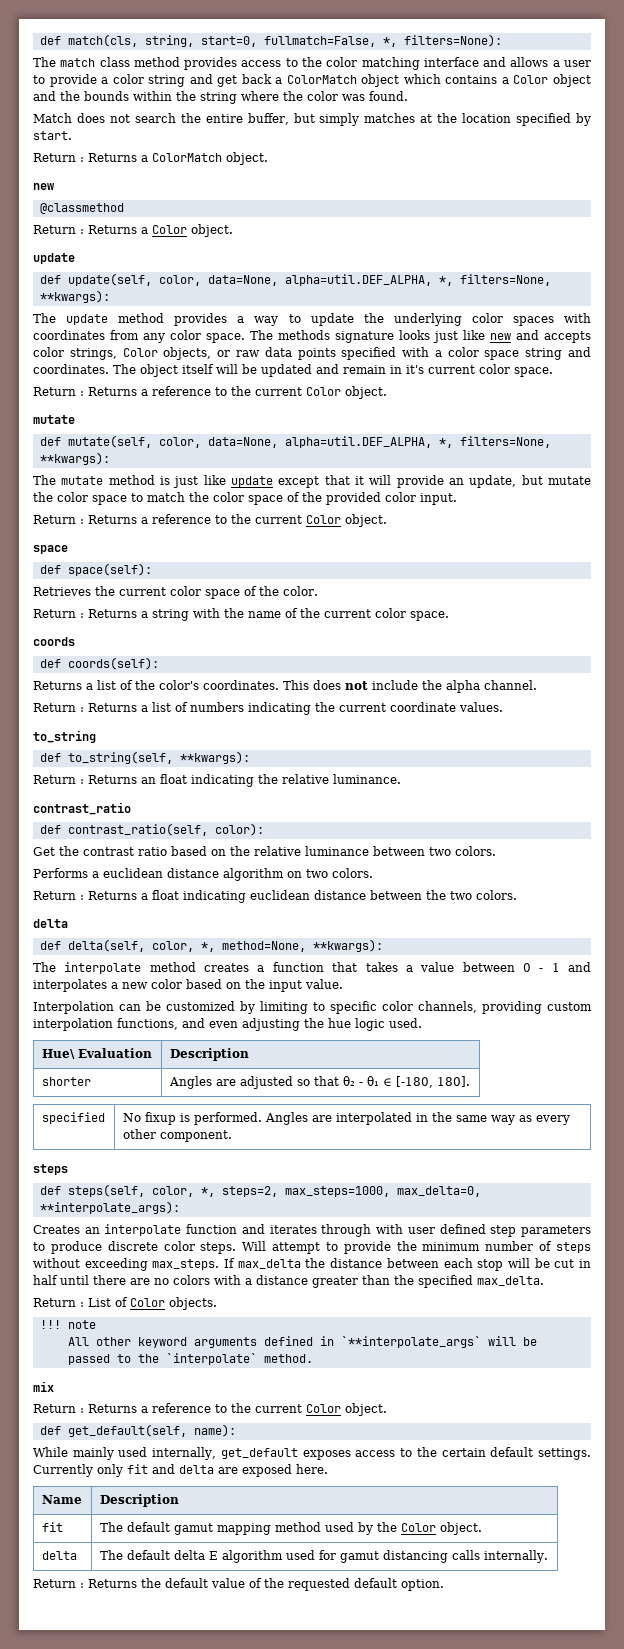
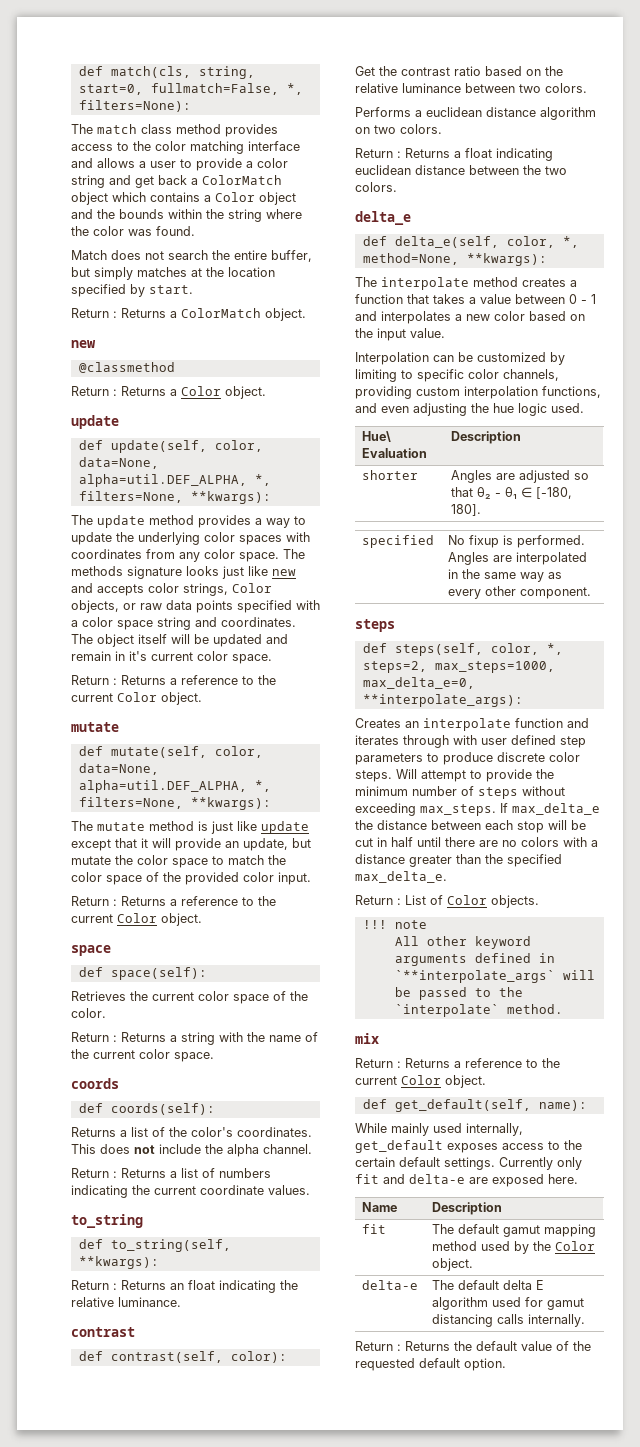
  Return : Returns an float indicating the relative luminance.
- contrast_ratio
- def contrast_ratio(self, color):
+ contrast
+ def contrast(self, color):
  Return : Returns a float indicating euclidean distance between the two colors.
- delta
- def delta(self, color, *, method=None, **kwargs):
+ delta_e
+ def delta_e(self, color, *, method=None, **kwargs):
- def steps(self, color, *, steps=2, max_steps=1000, max_delta=0, **interpolate_args):
+ def steps(self, color, *, steps=2, max_steps=1000, max_delta_e=0, **interpolate_args):
- If max_delta the distance between each stop will be cut in half until there are no colors with a distance greater than the specified max_delta.
+ If max_delta_e the distance between each stop will be cut in half until there are no colors with a distance greater than the specified max_delta_e.
- Currently only fit and delta are exposed here.
+ Currently only fit and delta-e are exposed here.
- delta | The default delta E algorithm used for gamut distancing calls internally.
+ delta-e | The default delta E algorithm used for gamut distancing calls internally.

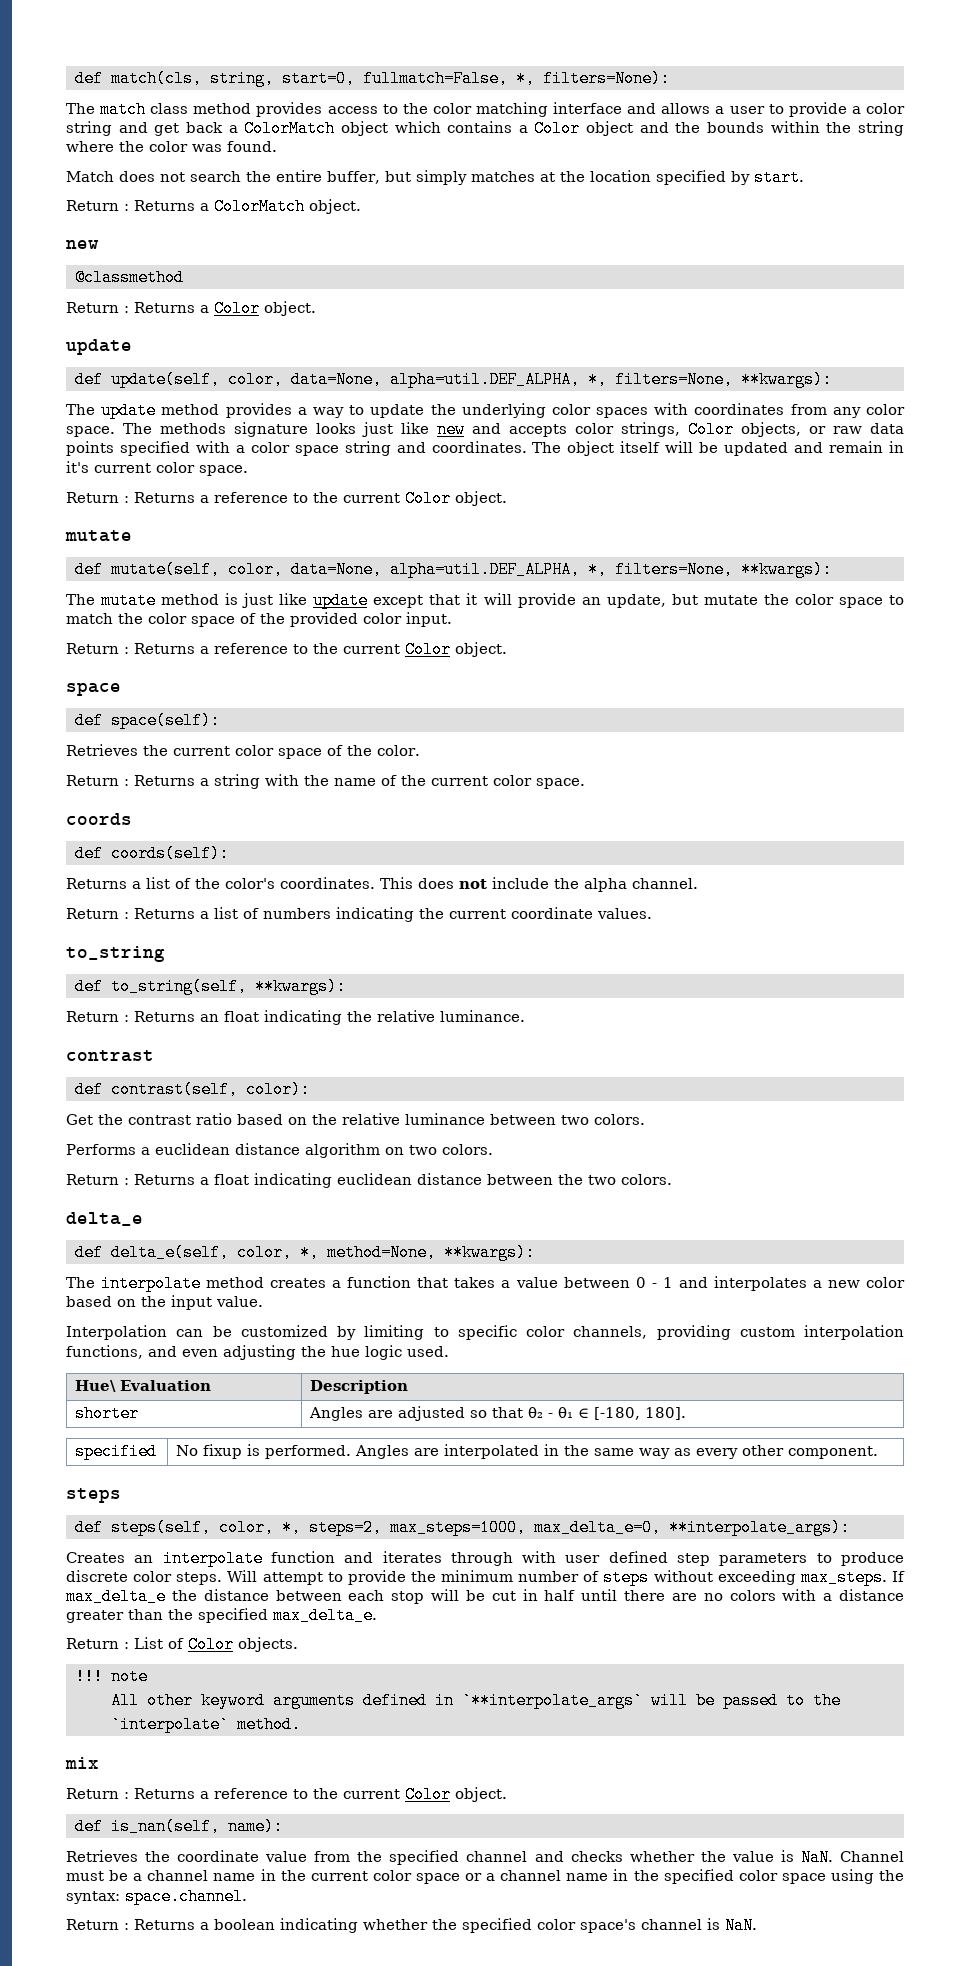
- def get_default(self, name):
+ def is_nan(self, name):
- While mainly used internally, get_default exposes access to the certain default settings. Currently only fit and delta-e are exposed here.
- Name | Description
- fit | The default gamut mapping method used by the Color object.
- delta-e | The default delta E algorithm used for gamut distancing calls internally.
- Return : Returns the default value of the requested default option.
+ Retrieves the coordinate value from the specified channel and checks whether the value is NaN. Channel must be a channel name in the current color space or a channel name in the specified color space using the syntax: space.channel.
+ Return : Returns a boolean indicating whether the specified color space's channel is NaN.

